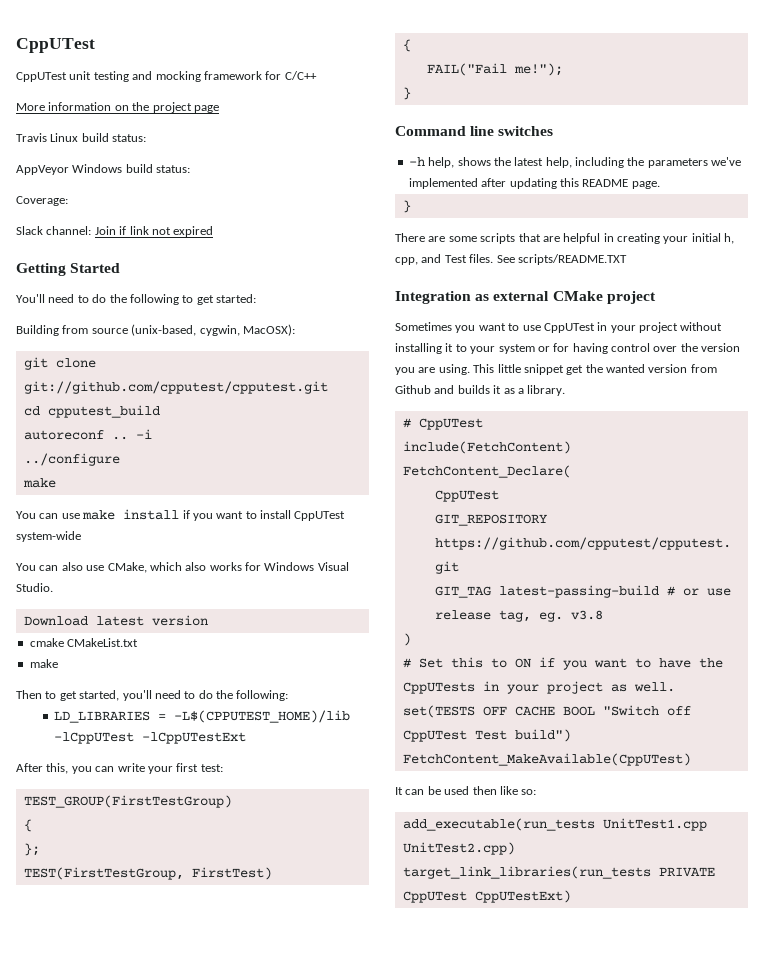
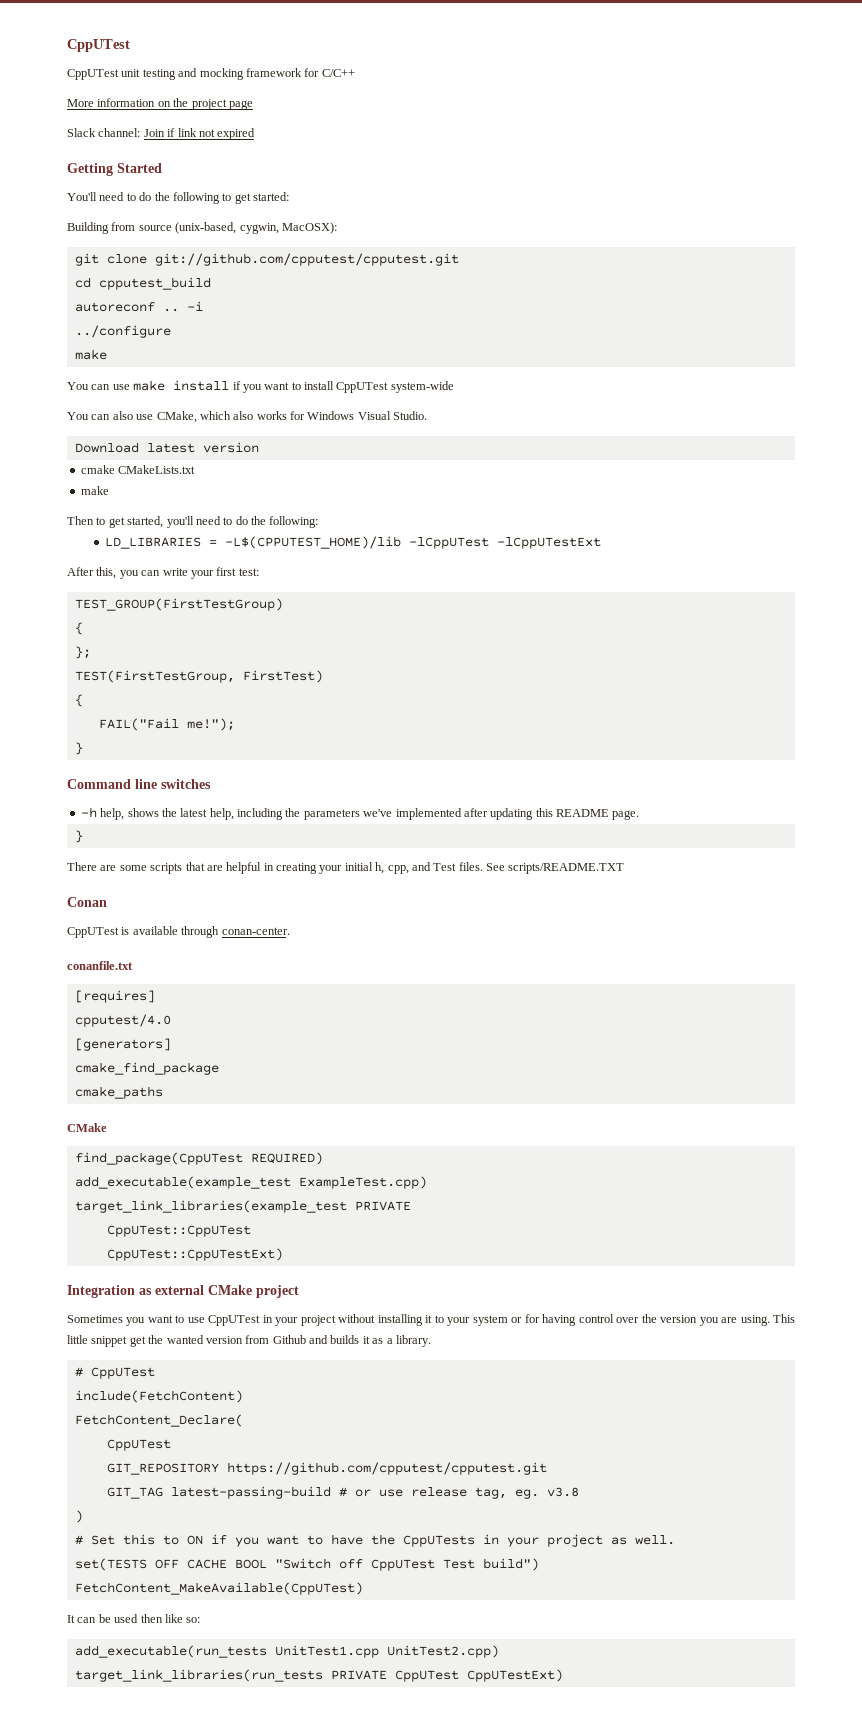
- Travis Linux build status:
- AppVeyor Windows build status:
- Coverage:
- cmake CMakeList.txt
+ cmake CMakeLists.txt
+ Conan
+ CppUTest is available through conan-center.
+ conanfile.txt
+ [requires]
+ cpputest/4.0
+ [generators]
+ cmake_find_package
+ cmake_paths
+ CMake
+ find_package(CppUTest REQUIRED)
+ add_executable(example_test ExampleTest.cpp)
+ target_link_libraries(example_test PRIVATE
+ CppUTest::CppUTest
+ CppUTest::CppUTestExt)

